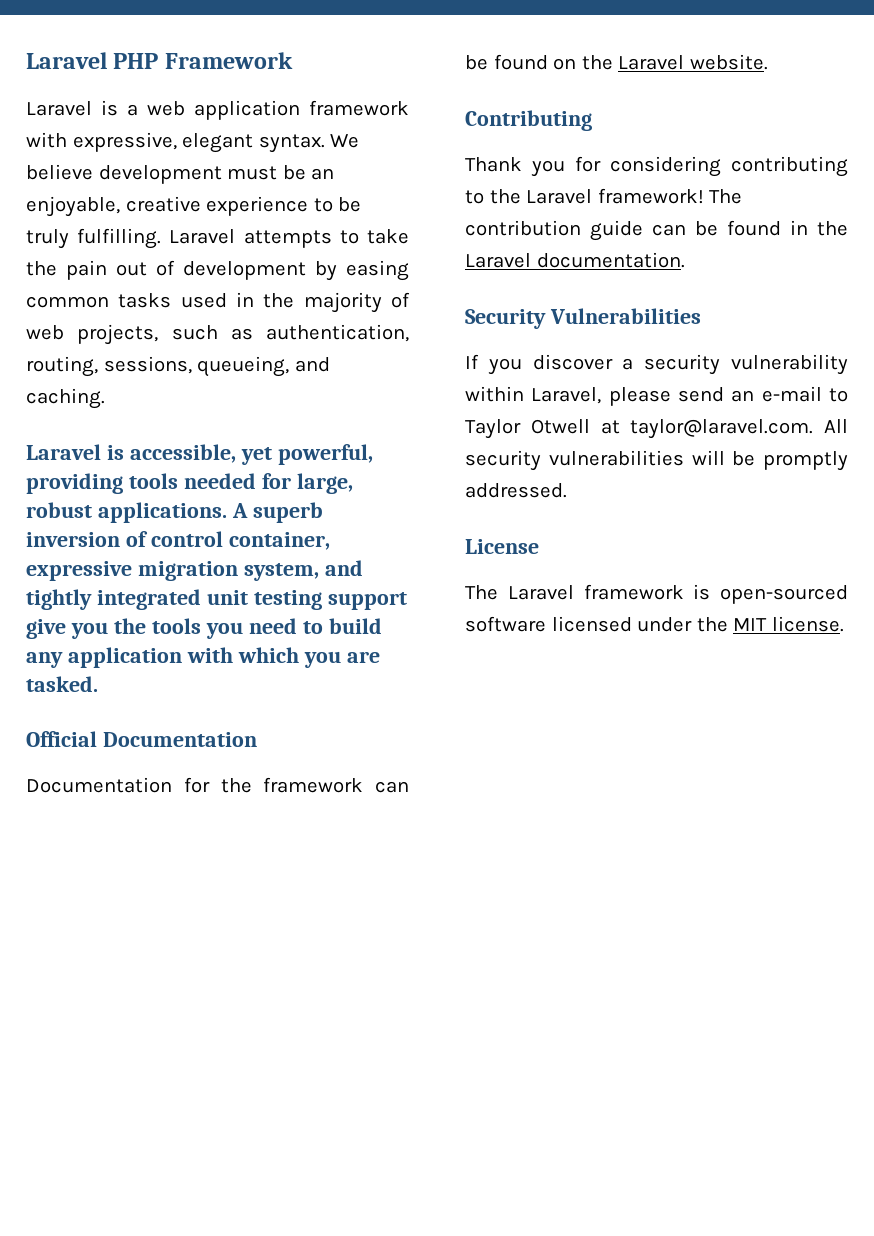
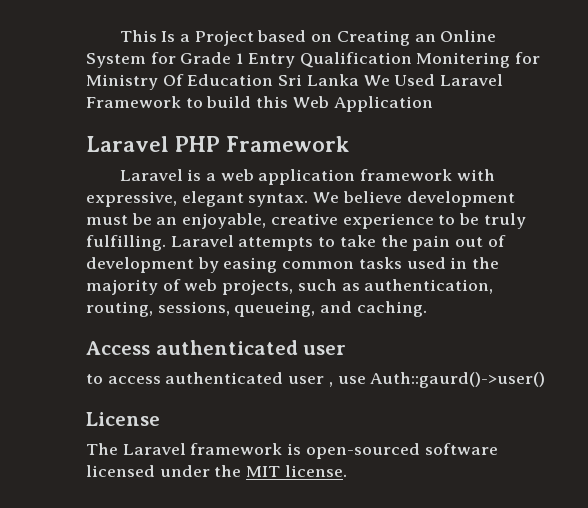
+ This Is a Project based on Creating an Online System for Grade 1 Entry Qualification Monitering for Ministry Of Education Sri Lanka We Used Laravel Framework to build this Web Application
- Laravel is accessible, yet powerful, providing tools needed for large, robust applications. A superb inversion of control container, expressive migration system, and tightly integrated unit testing support give you the tools you need to build any application with which you are tasked.
- Official Documentation
- Documentation for the framework can be found on the Laravel website.
- Contributing
- Thank you for considering contributing to the Laravel framework! The contribution guide can be found in the Laravel documentation.
- Security Vulnerabilities
- If you discover a security vulnerability within Laravel, please send an e-mail to Taylor Otwell at taylor@laravel.com. All security vulnerabilities will be promptly addressed.
+ Access authenticated user
+ to access authenticated user , use Auth::gaurd()->user()

